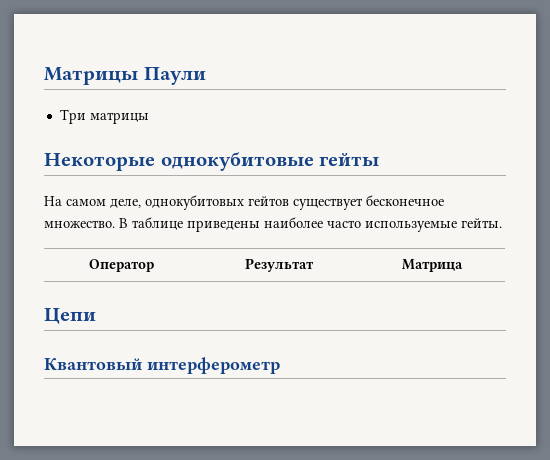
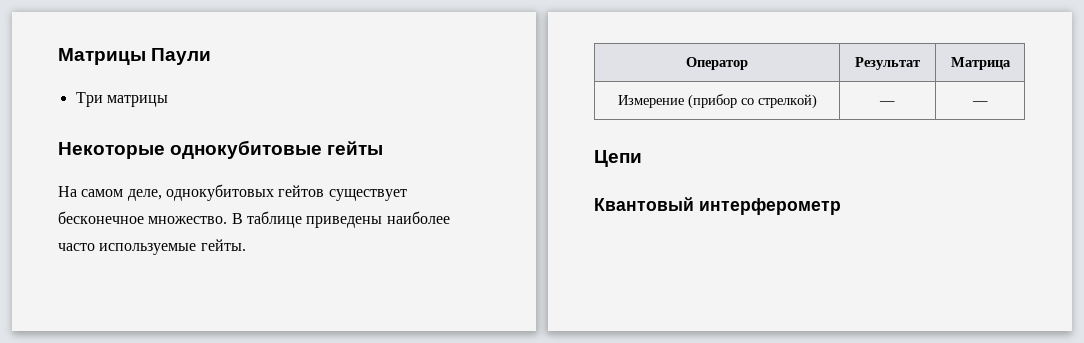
+ Измерение (прибор со стрелкой) | — | —

